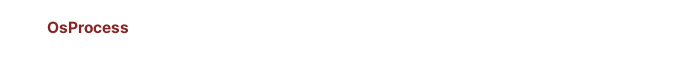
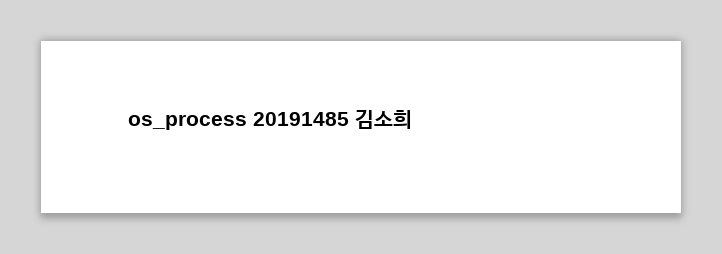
- OsProcess
+ os_process 20191485 김소희

